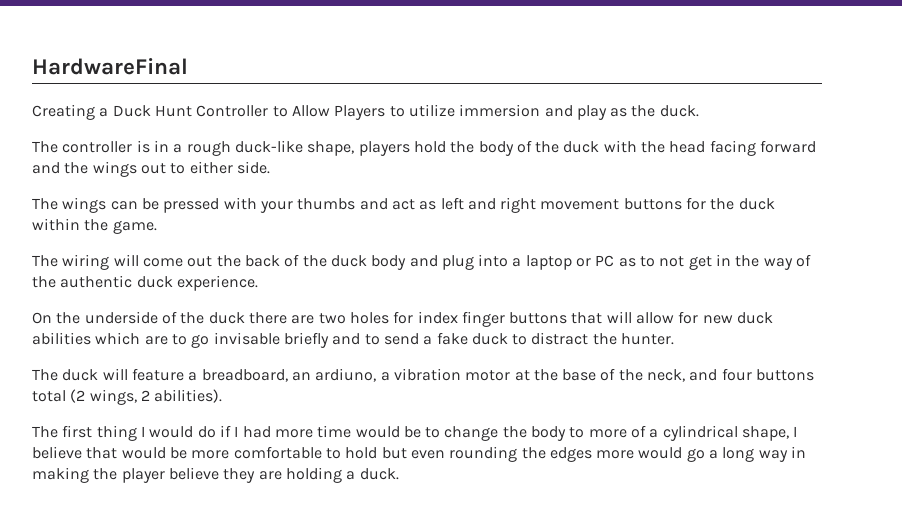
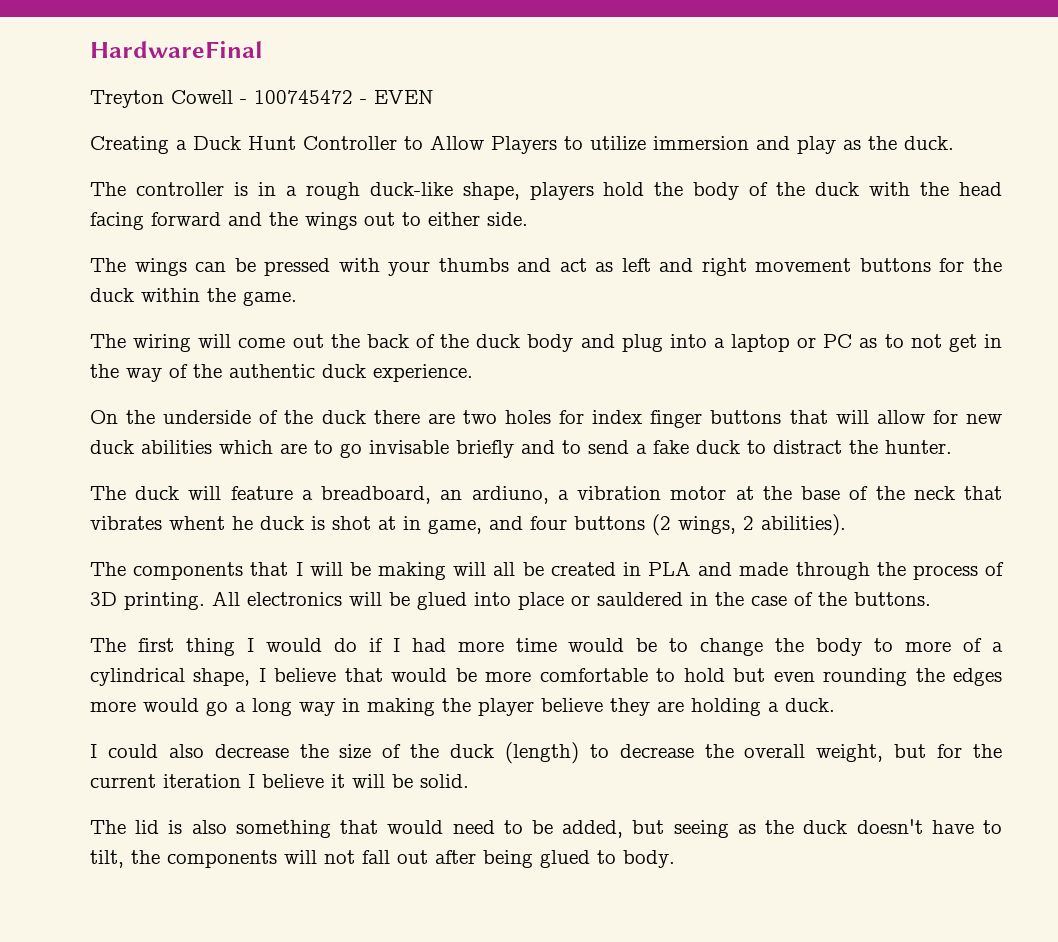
+ Treyton Cowell - 100745472 - EVEN
- The duck will feature a breadboard, an ardiuno, a vibration motor at the base of the neck, and four buttons total (2 wings, 2 abilities).
+ The duck will feature a breadboard, an ardiuno, a vibration motor at the base of the neck that vibrates whent he duck is shot at in game, and four buttons (2 wings, 2 abilities).
+ The components that I will be making will all be created in PLA and made through the process of 3D printing. All electronics will be glued into place or sauldered in the case of the buttons.
+ I could also decrease the size of the duck (length) to decrease the overall weight, but for the current iteration I believe it will be solid.
+ The lid is also something that would need to be added, but seeing as the duck doesn't have to tilt, the components will not fall out after being glued to body.

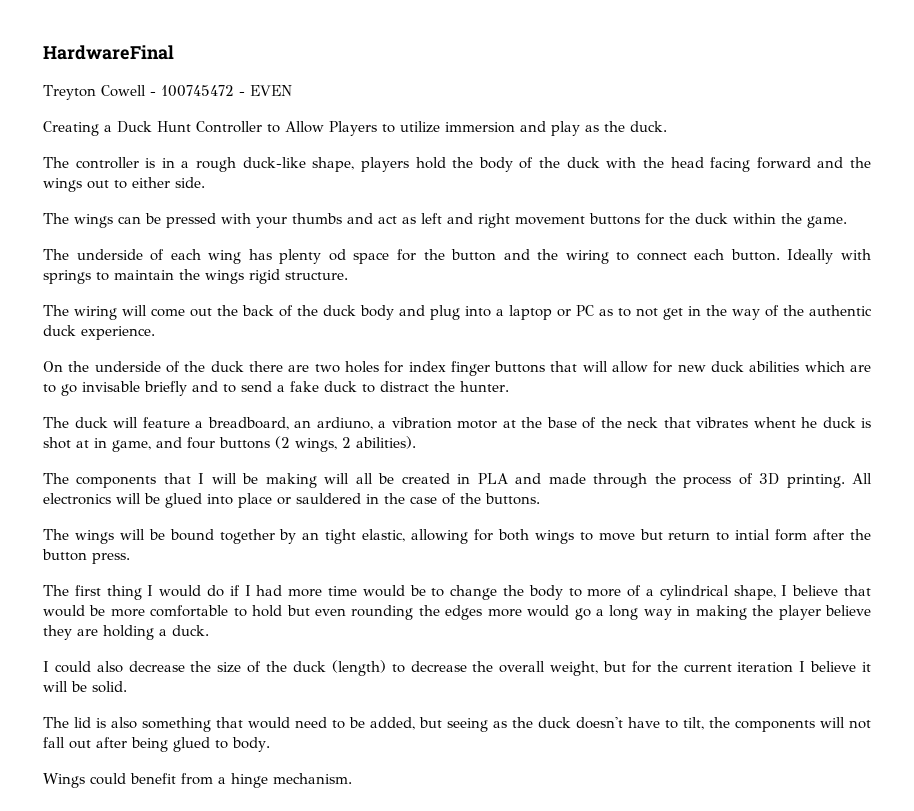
+ The underside of each wing has plenty od space for the button and the wiring to connect each button. Ideally with springs to maintain the wings rigid structure.
+ The wings will be bound together by an tight elastic, allowing for both wings to move but return to intial form after the button press.
+ Wings could benefit from a hinge mechanism.

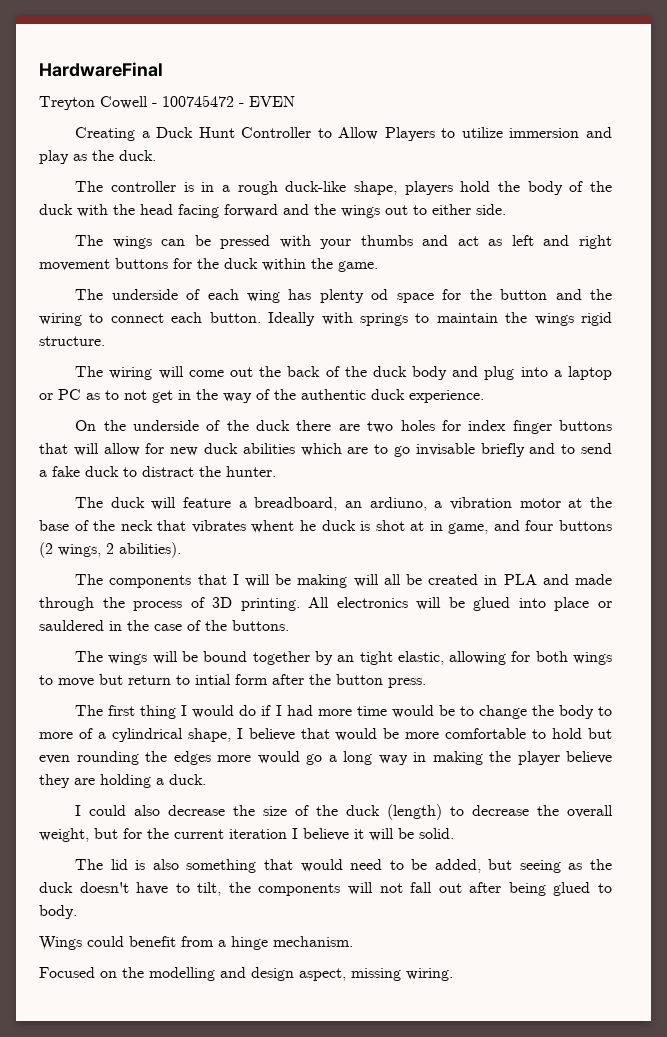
+ Focused on the modelling and design aspect, missing wiring.

